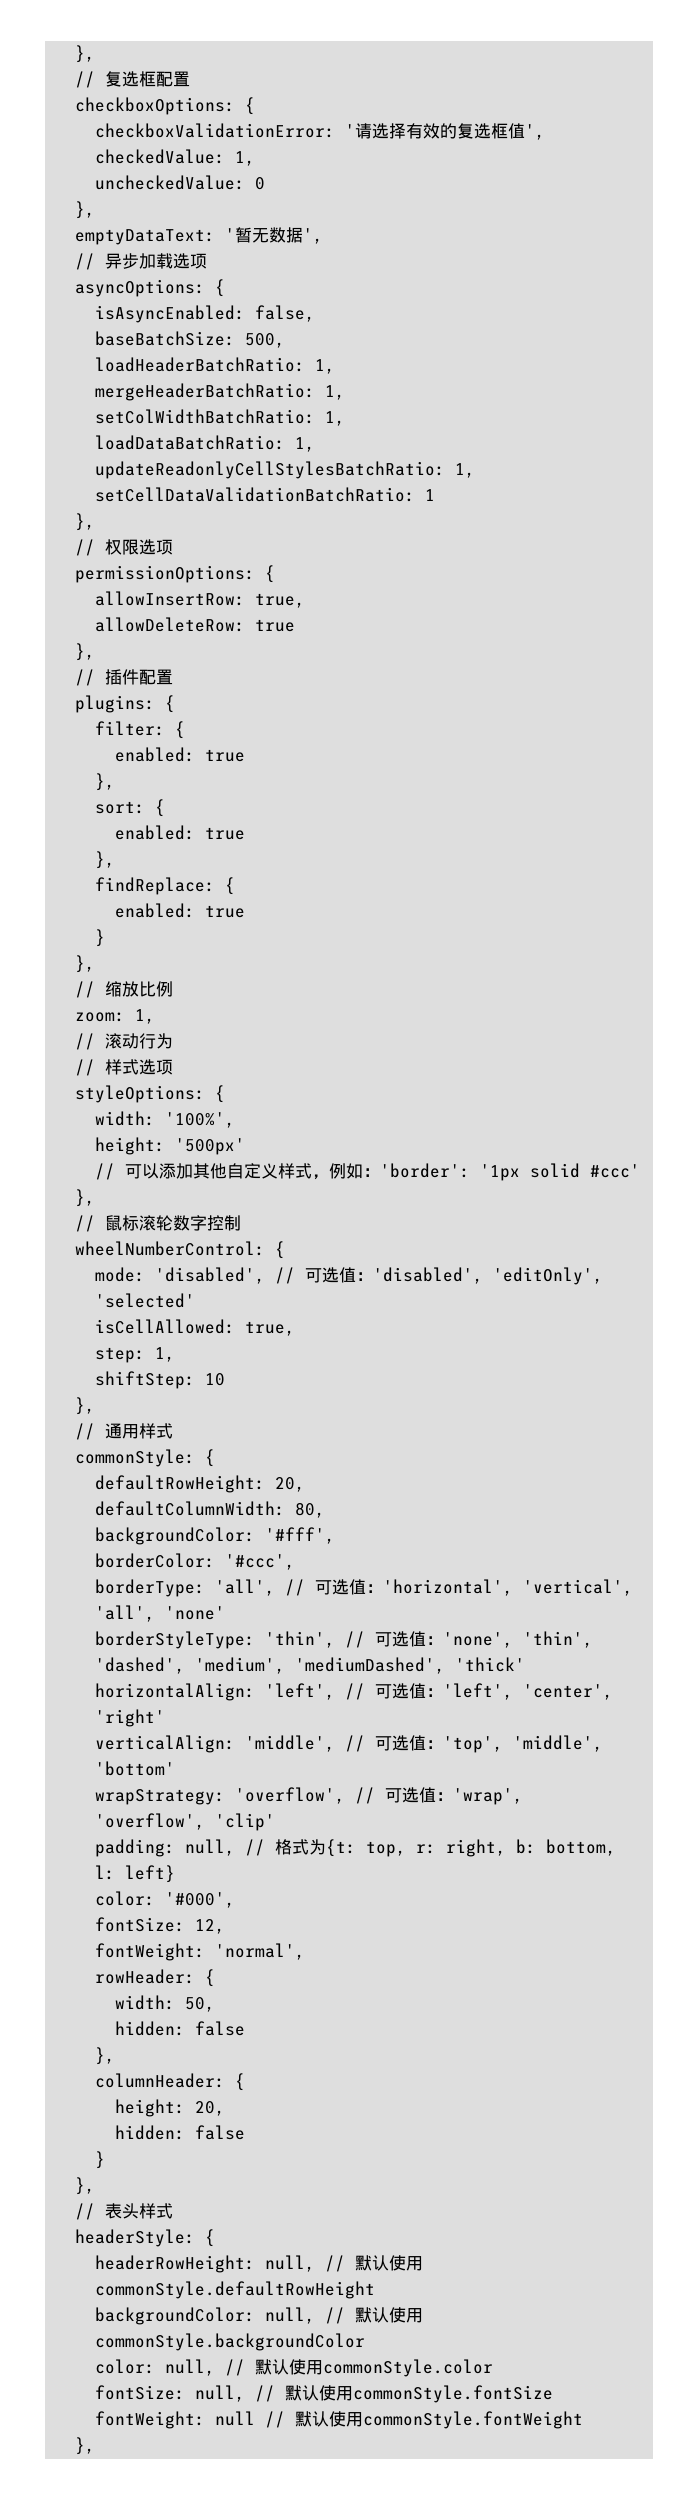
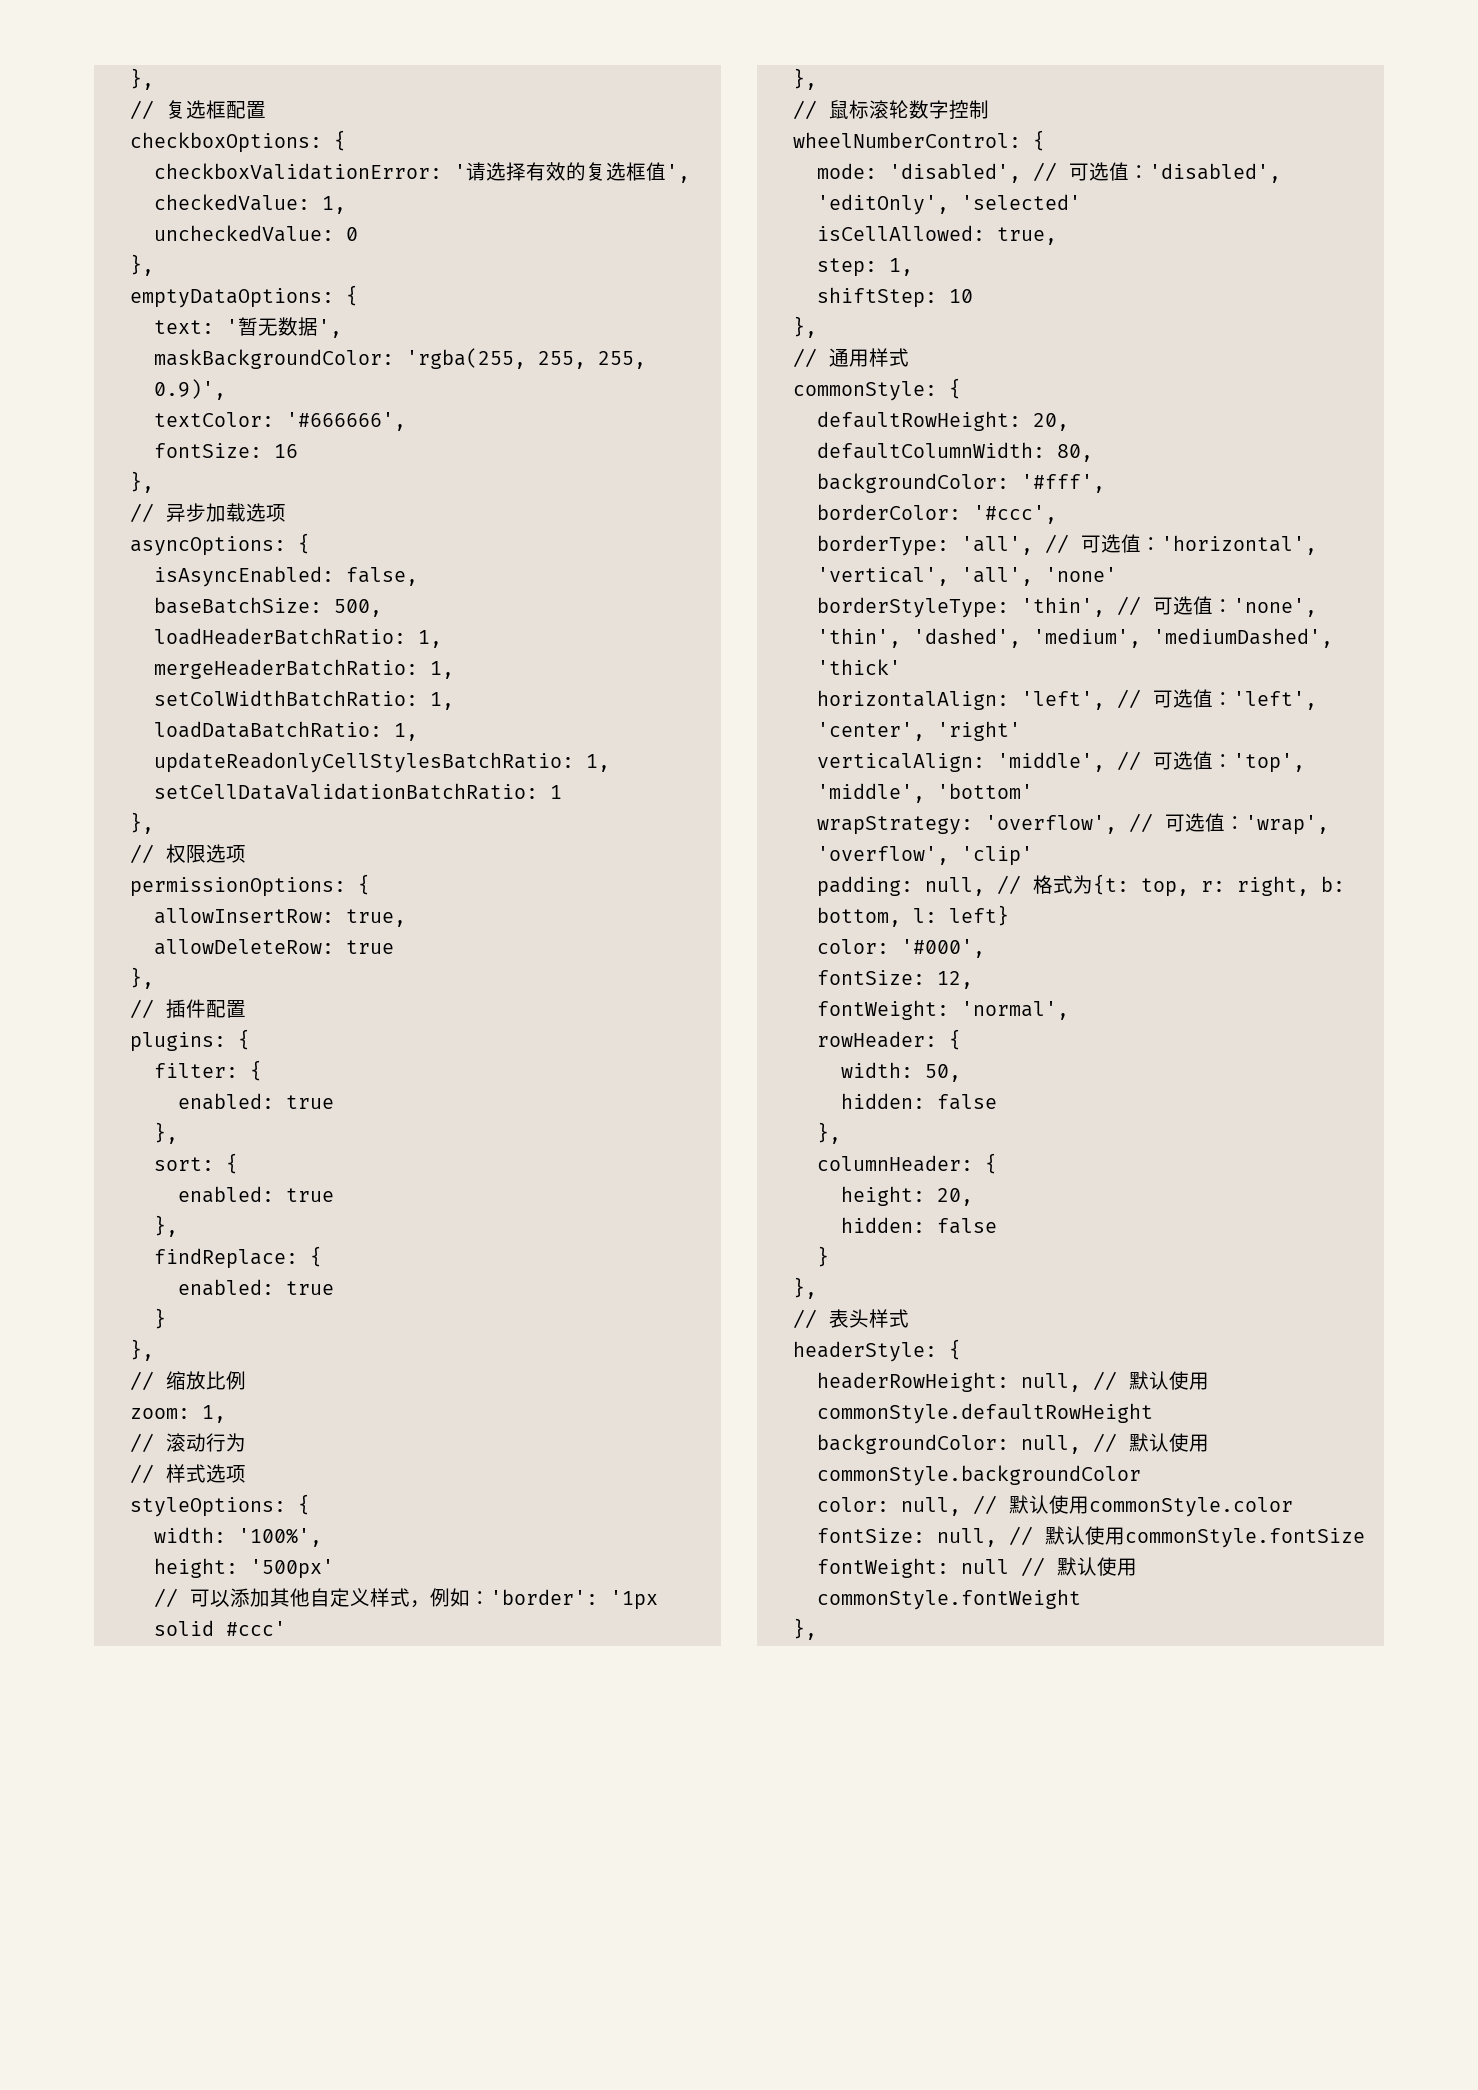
- emptyDataText: '暂无数据',
+ emptyDataOptions: {
+ text: '暂无数据',
+ maskBackgroundColor: 'rgba(255, 255, 255, 0.9)',
+ textColor: '#666666',
+ fontSize: 16
+ },

